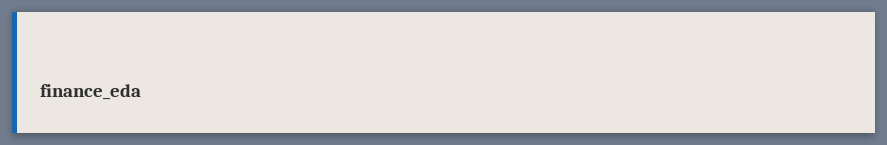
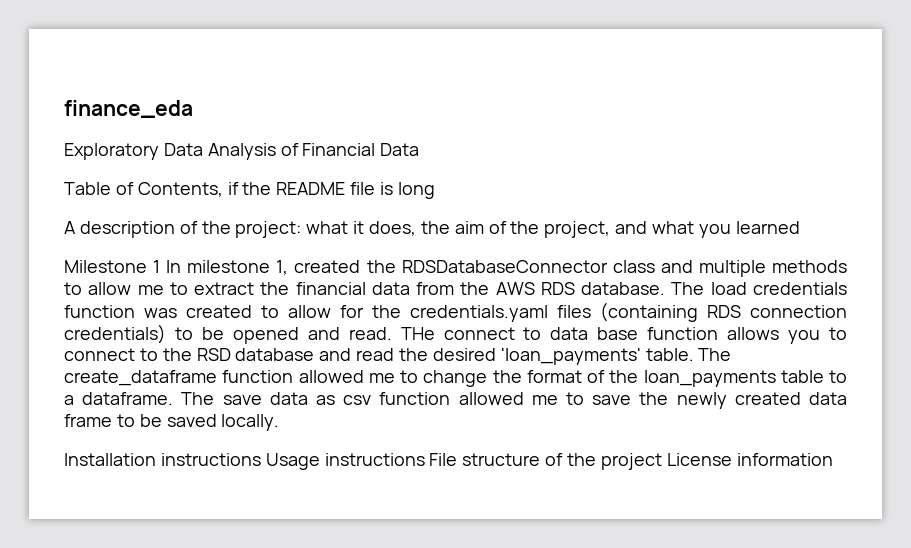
+ Exploratory Data Analysis of Financial Data
+ Table of Contents, if the README file is long
+ A description of the project: what it does, the aim of the project, and what you learned
+ Milestone 1 In milestone 1, created the RDSDatabaseConnector class and multiple methods to allow me to extract the financial data from the AWS RDS database. The load credentials function was created to allow for the credentials.yaml files (containing RDS connection credentials) to be opened and read. THe connect to data base function allows you to connect to the RSD database and read the desired 'loan_payments' table. The create_dataframe function allowed me to change the format of the loan_payments table to a dataframe. The save data as csv function allowed me to save the newly created data frame to be saved locally.
+ Installation instructions Usage instructions File structure of the project License information

